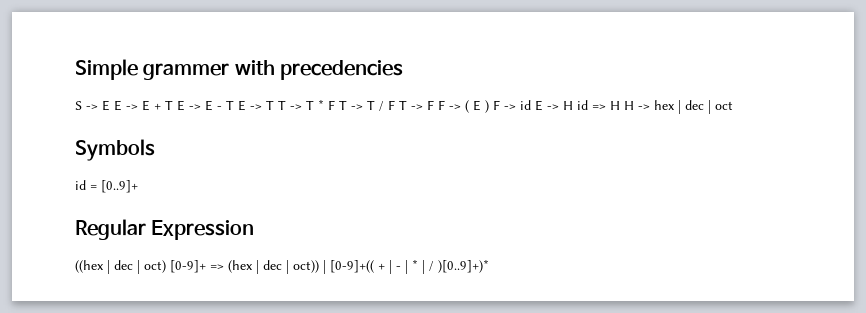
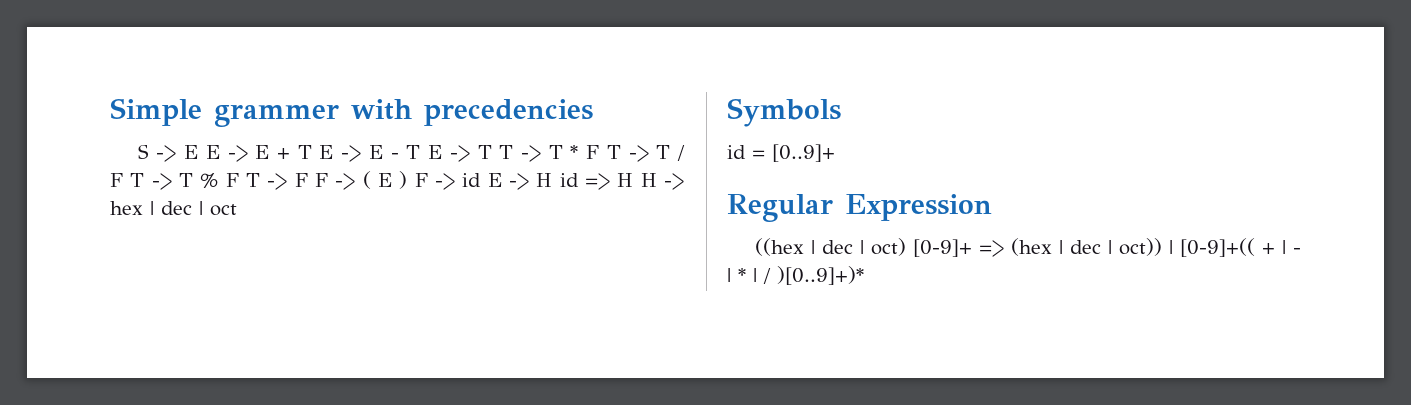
- S -> E E -> E + T E -> E - T E -> T T -> T * F T -> T / F T -> F F -> ( E ) F -> id E -> H id => H H -> hex | dec | oct
+ S -> E E -> E + T E -> E - T E -> T T -> T * F T -> T / F T -> T % F T -> F F -> ( E ) F -> id E -> H id => H H -> hex | dec | oct

